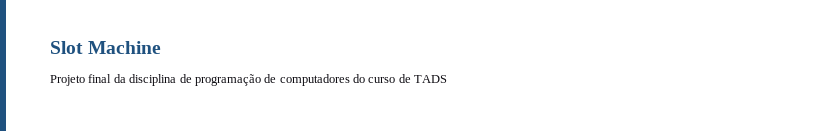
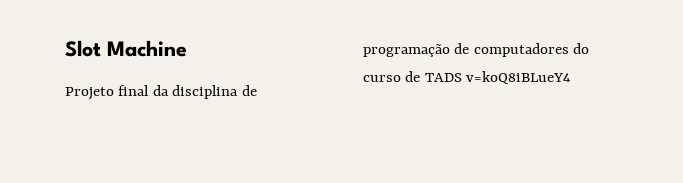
- Projeto final da disciplina de programação de computadores do curso de TADS
+ Projeto final da disciplina de programação de computadores do curso de TADS v=koQ8iBLueY4

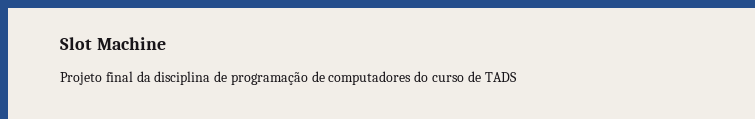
- Projeto final da disciplina de programação de computadores do curso de TADS v=koQ8iBLueY4
+ Projeto final da disciplina de programação de computadores do curso de TADS

